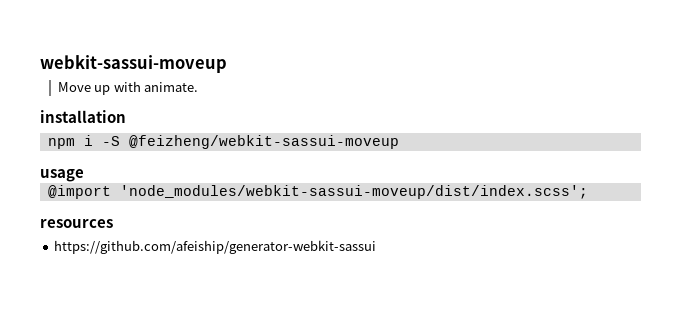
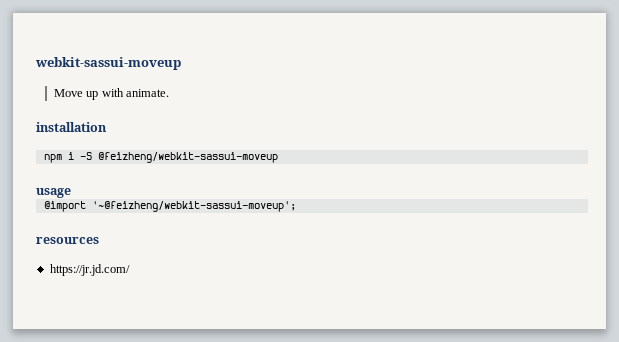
- @import 'node_modules/webkit-sassui-moveup/dist/index.scss';
+ @import '~@feizheng/webkit-sassui-moveup';
- https://github.com/afeiship/generator-webkit-sassui
+ https://jr.jd.com/

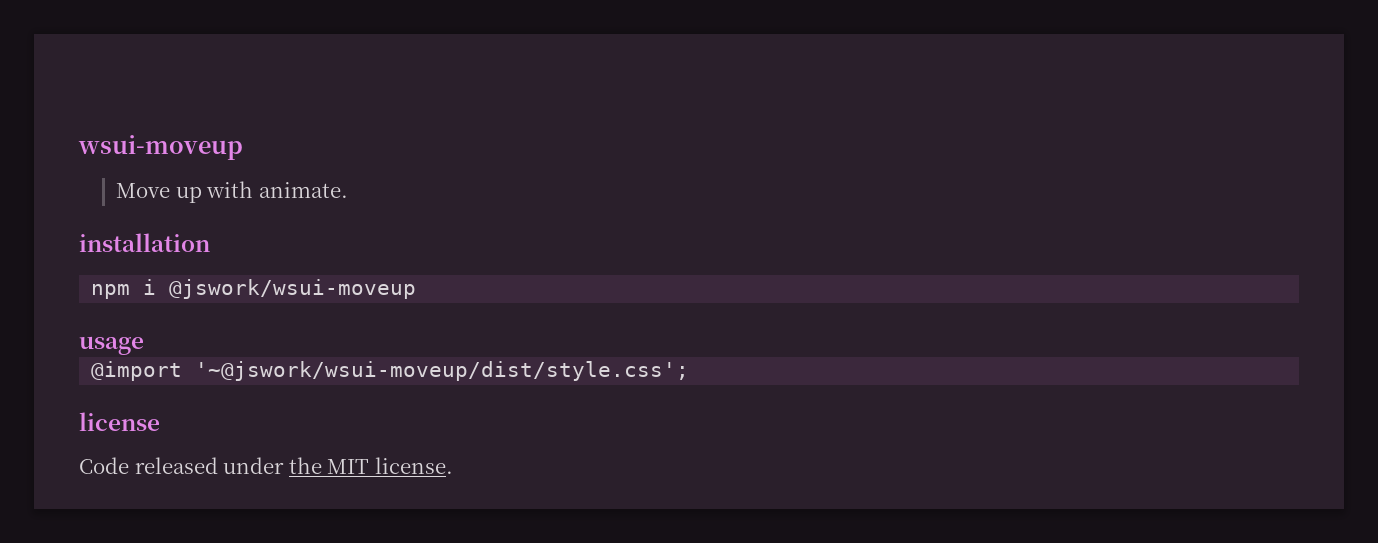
- webkit-sassui-moveup
+ wsui-moveup
- npm i -S @feizheng/webkit-sassui-moveup
+ npm i @jswork/wsui-moveup
- @import '~@feizheng/webkit-sassui-moveup';
- resources
- https://jr.jd.com/
+ @import '~@jswork/wsui-moveup/dist/style.css';
+ license
+ Code released under the MIT license.

